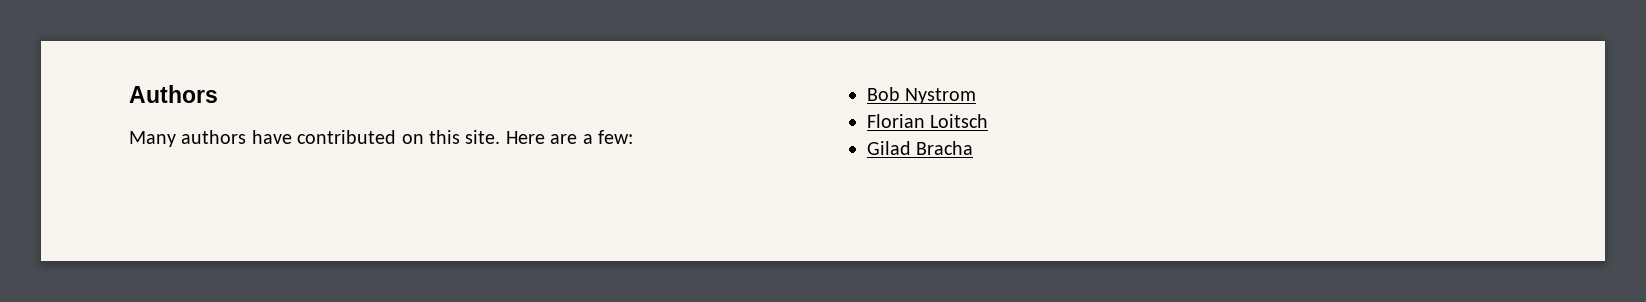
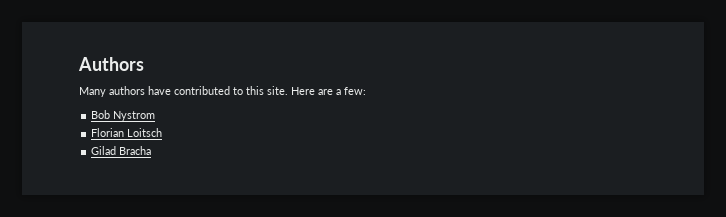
- Many authors have contributed on this site.
+ Many authors have contributed to this site.

